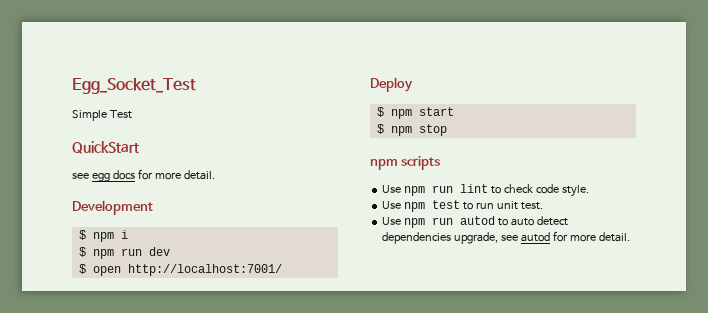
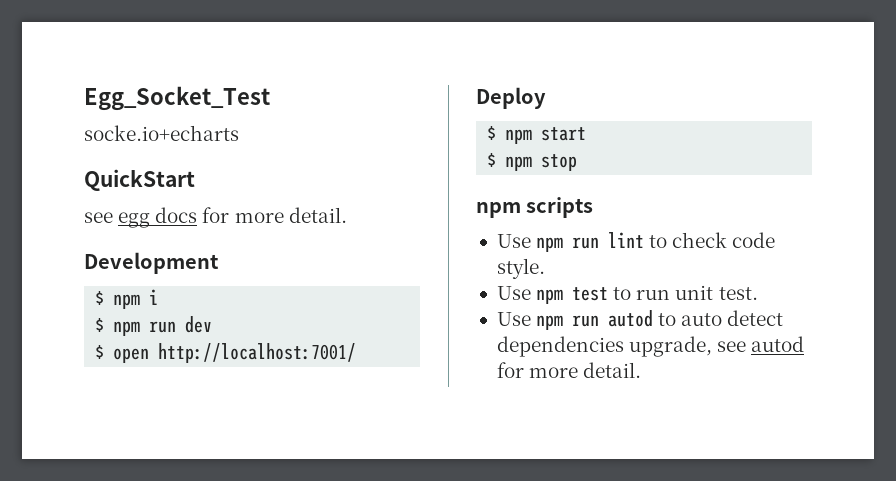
- Simple Test
+ socke.io+echarts

